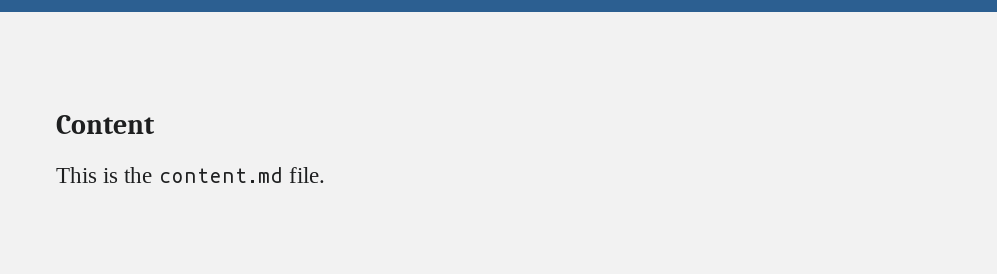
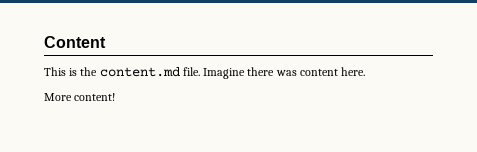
+ Imagine there was content here.
+ More content!

